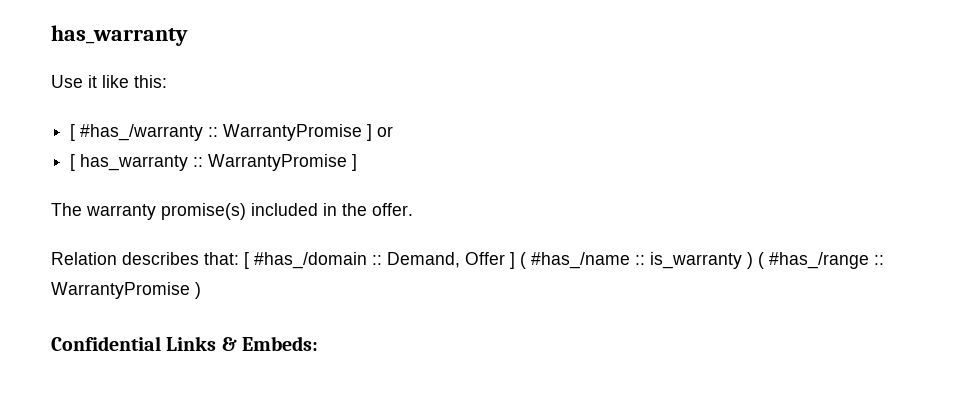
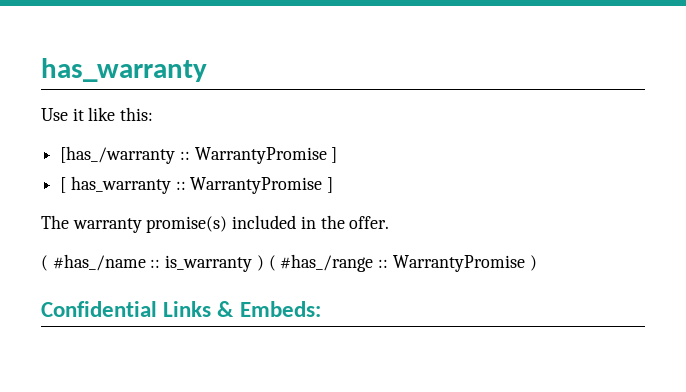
- [ #has_/warranty :: WarrantyPromise ] or
+ [has_/warranty :: WarrantyPromise ]
- Relation describes that: [ #has_/domain :: Demand, Offer ] ( #has_/name :: is_warranty ) ( #has_/range :: WarrantyPromise )
+ ( #has_/name :: is_warranty ) ( #has_/range :: WarrantyPromise )

